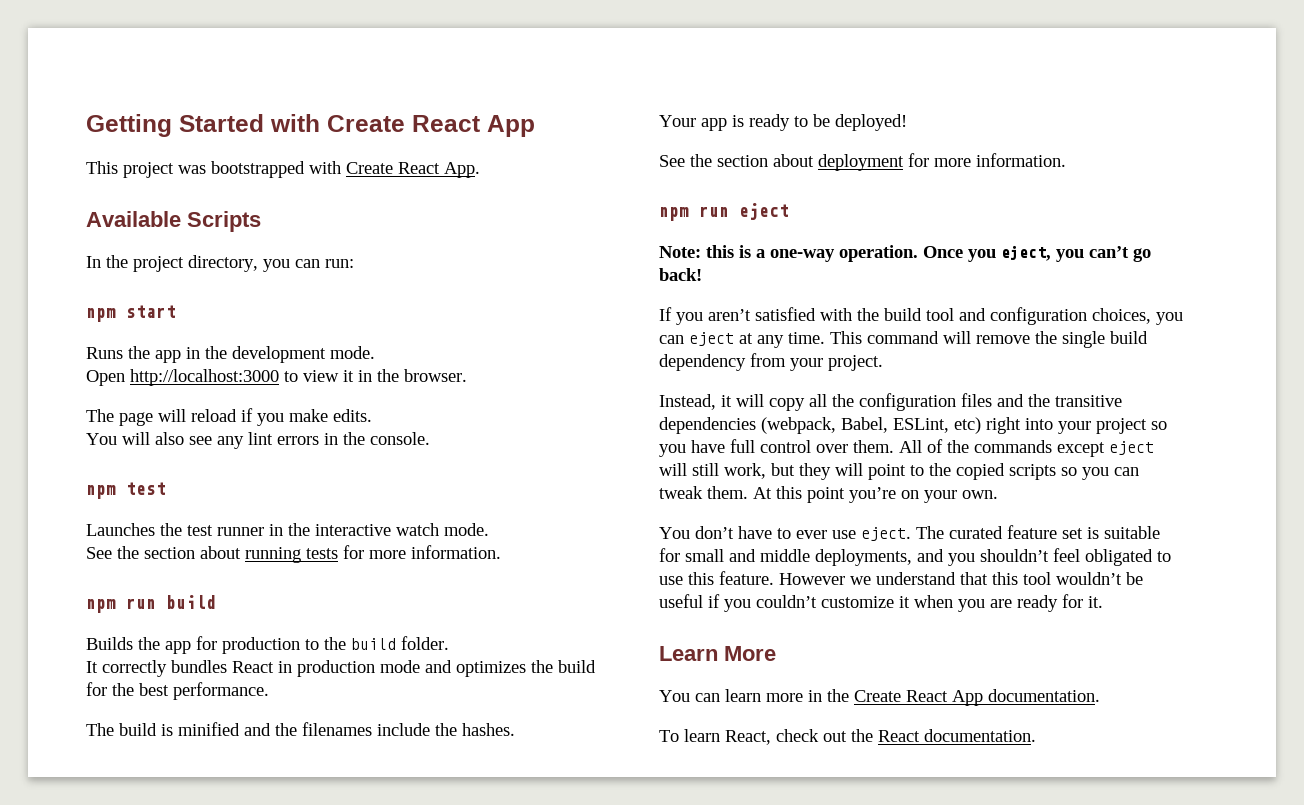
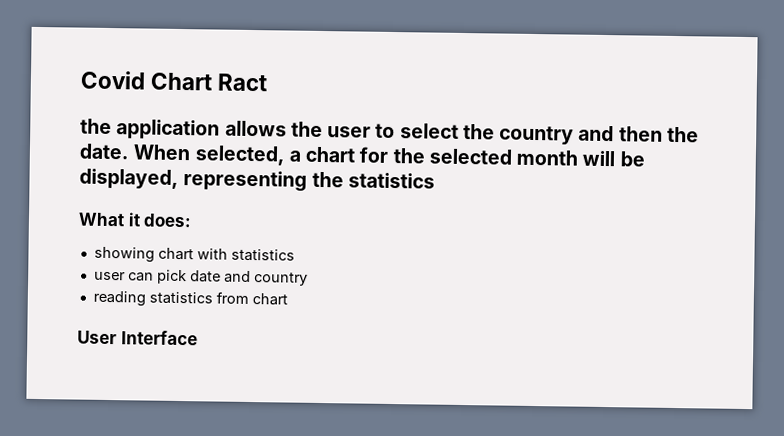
- Getting Started with Create React App
- This project was bootstrapped with Create React App.
- Available Scripts
- In the project directory, you can run:
- npm start
- Runs the app in the development mode.
- Open http://localhost:3000 to view it in the browser.
- The page will reload if you make edits.
- You will also see any lint errors in the console.
- npm test
- Launches the test runner in the interactive watch mode.
- See the section about running tests for more information.
- npm run build
- Builds the app for production to the build folder.
- It correctly bundles React in production mode and optimizes the build for the best performance.
- The build is minified and the filenames include the hashes.
- Your app is ready to be deployed!
- See the section about deployment for more information.
- npm run eject
- Note: this is a one-way operation. Once you eject, you can’t go back!
- If you aren’t satisfied with the build tool and configuration choices, you can eject at any time. This command will remove the single build dependency from your project.
- Instead, it will copy all the configuration files and the transitive dependencies (webpack, Babel, ESLint, etc) right into your project so you have full control over them. All of the commands except eject will still work, but they will point to the copied scripts so you can tweak them. At this point you’re on your own.
- You don’t have to ever use eject. The curated feature set is suitable for small and middle deployments, and you shouldn’t feel obligated to use this feature. However we understand that this tool wouldn’t be useful if you couldn’t customize it when you are ready for it.
- Learn More
- You can learn more in the Create React App documentation.
- To learn React, check out the React documentation.
+ Covid Chart Ract
+ the application allows the user to select the country and then the date. When selected, a chart for the selected month will be displayed, representing the statistics
+ What it does:
+ showing chart with statistics
+ user can pick date and country
+ reading statistics from chart
+ User Interface

